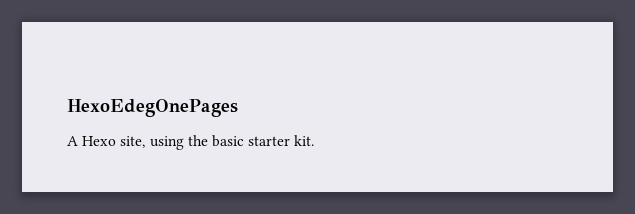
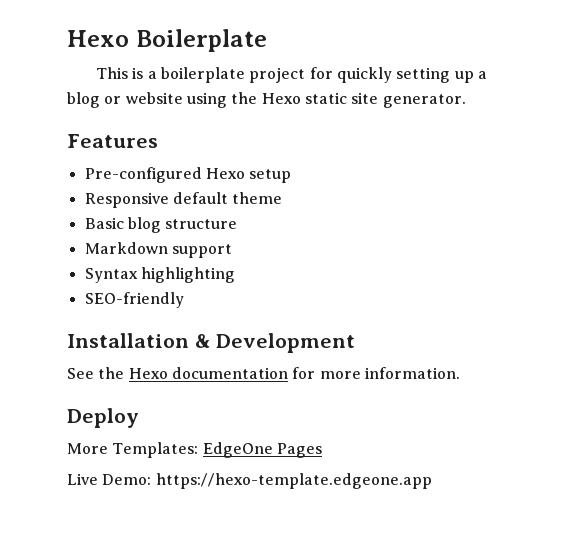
- HexoEdegOnePages
- A Hexo site, using the basic starter kit.
+ Hexo Boilerplate
+ This is a boilerplate project for quickly setting up a blog or website using the Hexo static site generator.
+ Features
+ Pre-configured Hexo setup
+ Responsive default theme
+ Basic blog structure
+ Markdown support
+ Syntax highlighting
+ SEO-friendly
+ Installation & Development
+ See the Hexo documentation for more information.
+ Deploy
+ More Templates: EdgeOne Pages
+ Live Demo: https://hexo-template.edgeone.app

